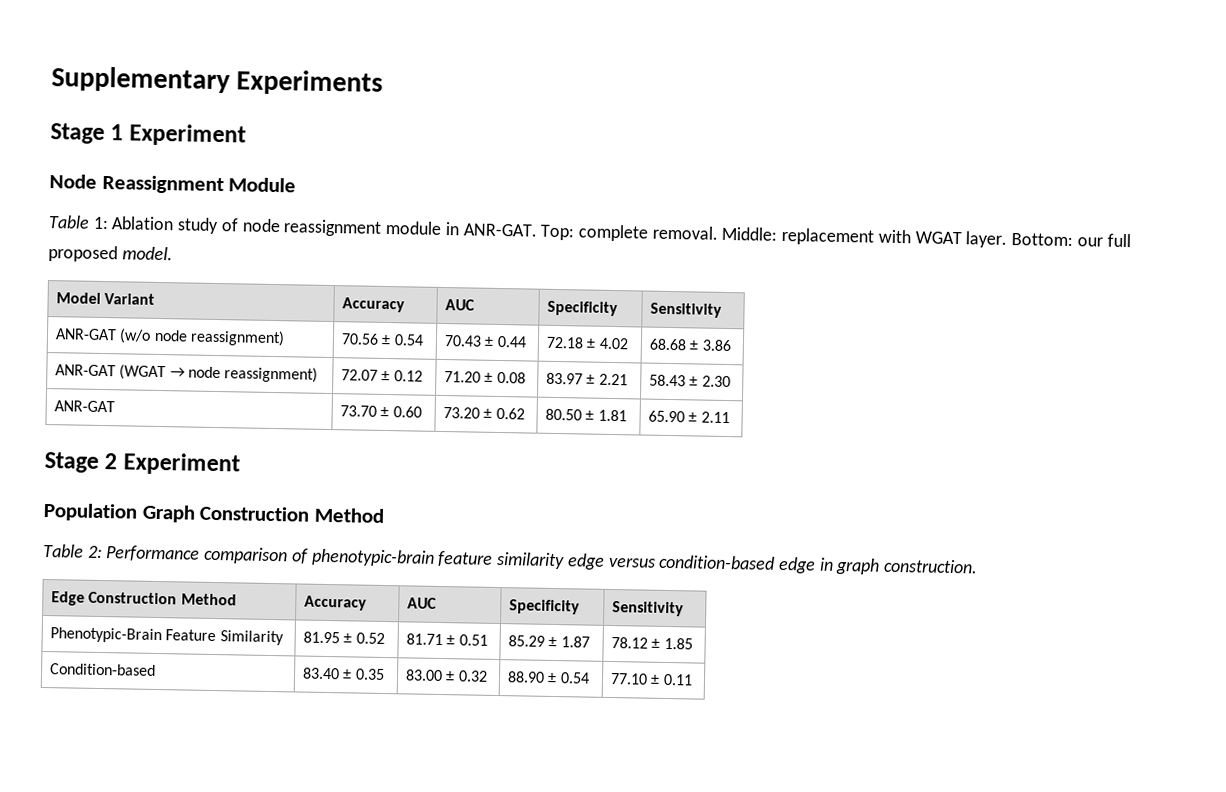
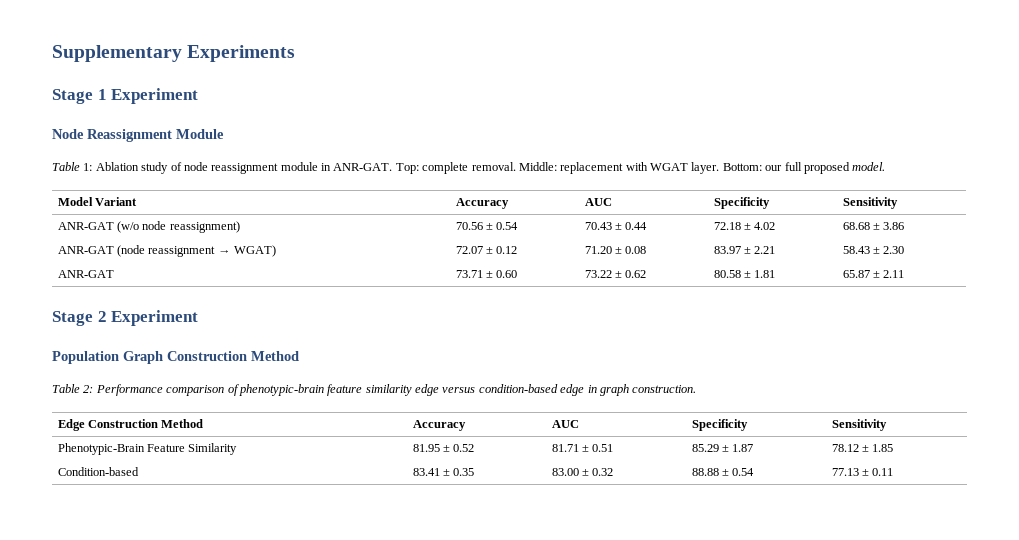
- ANR-GAT (WGAT → node reassignment) | 72.07 ± 0.12 | 71.20 ± 0.08 | 83.97 ± 2.21 | 58.43 ± 2.30
+ ANR-GAT (node reassignment → WGAT) | 72.07 ± 0.12 | 71.20 ± 0.08 | 83.97 ± 2.21 | 58.43 ± 2.30
- ANR-GAT | 73.70 ± 0.60 | 73.20 ± 0.62 | 80.50 ± 1.81 | 65.90 ± 2.11
+ ANR-GAT | 73.71 ± 0.60 | 73.22 ± 0.62 | 80.58 ± 1.81 | 65.87 ± 2.11
- Condition-based | 83.40 ± 0.35 | 83.00 ± 0.32 | 88.90 ± 0.54 | 77.10 ± 0.11
+ Condition-based | 83.41 ± 0.35 | 83.00 ± 0.32 | 88.88 ± 0.54 | 77.13 ± 0.11

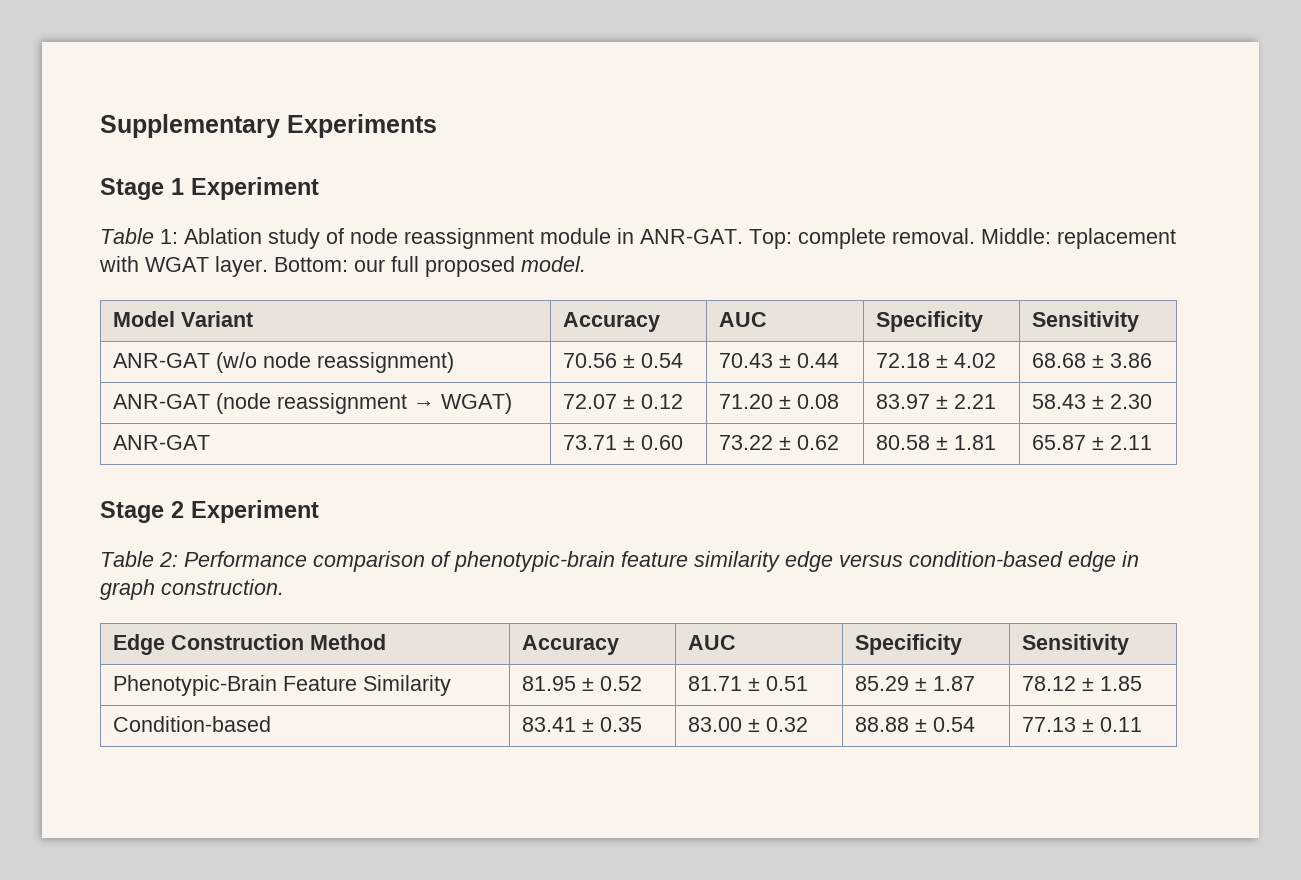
- Node Reassignment Module
- Population Graph Construction Method

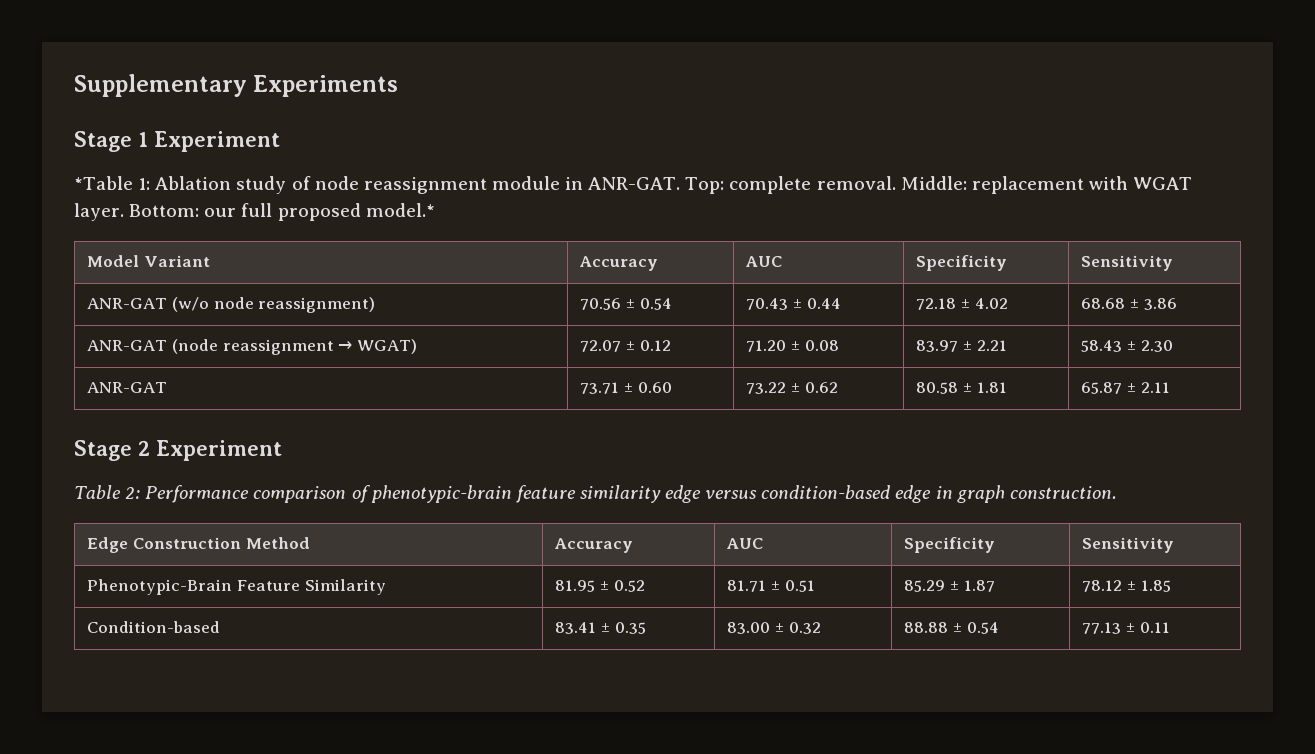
- Table 1: Ablation study of node reassignment module in ANR-GAT.
+ *Table 1: Ablation study of node reassignment module in ANR-GAT.
- Bottom: our full proposed model.
+ Bottom: our full proposed model.*

